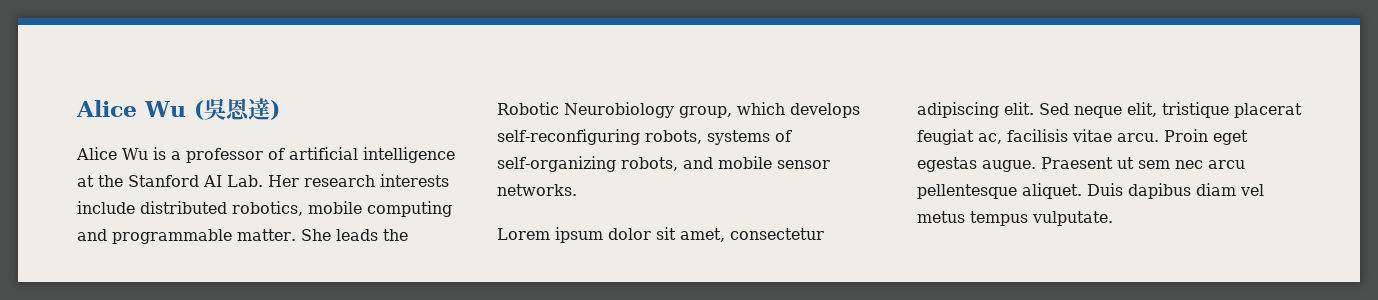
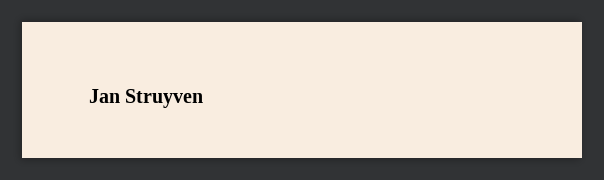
- Alice Wu (吳恩達)
- Alice Wu is a professor of artificial intelligence at the Stanford AI Lab. Her research interests include distributed robotics, mobile computing and programmable matter. She leads the Robotic Neurobiology group, which develops self-reconfiguring robots, systems of self-organizing robots, and mobile sensor networks.
- Lorem ipsum dolor sit amet, consectetur adipiscing elit. Sed neque elit, tristique placerat feugiat ac, facilisis vitae arcu. Proin eget egestas augue. Praesent ut sem nec arcu pellentesque aliquet. Duis dapibus diam vel metus tempus vulputate.
+ Jan Struyven

